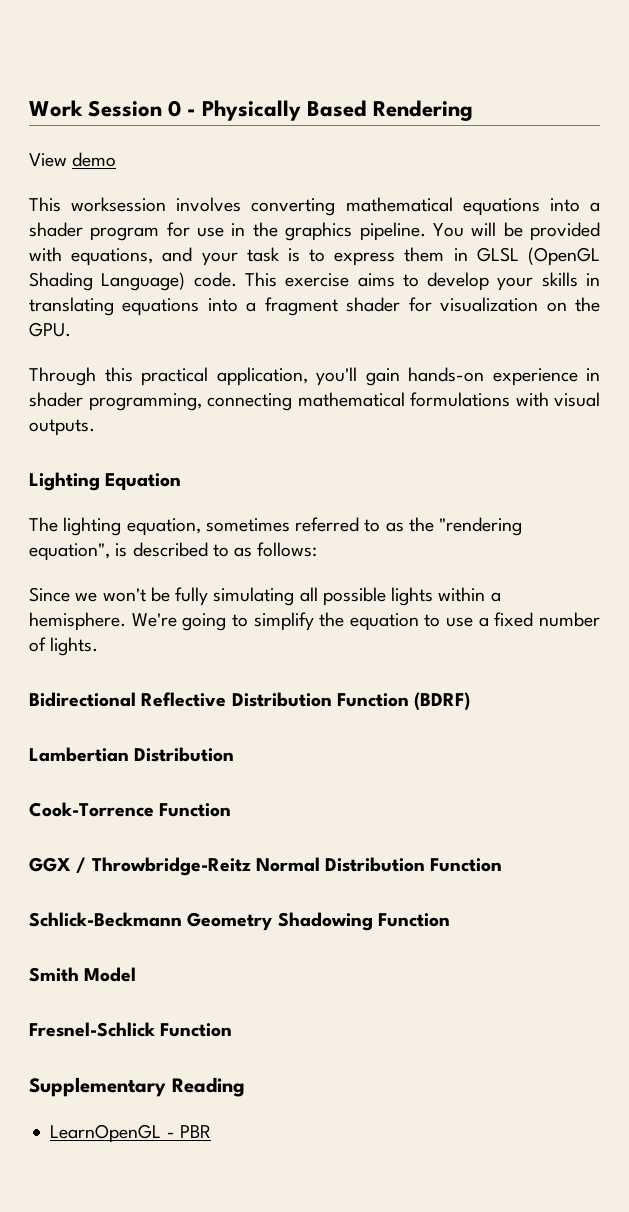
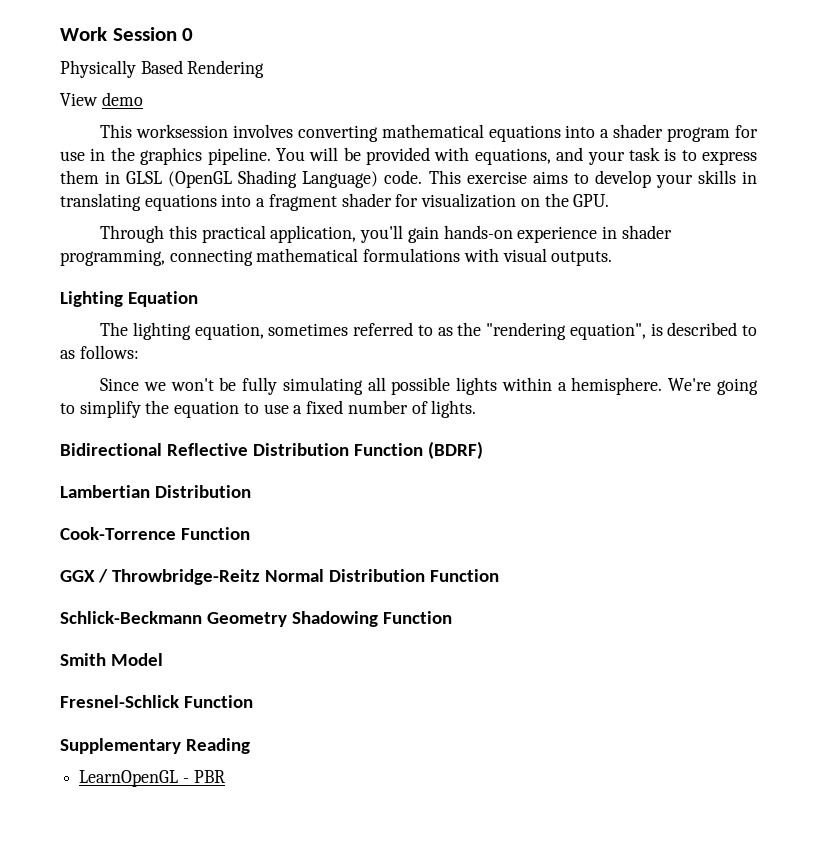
- Work Session 0 - Physically Based Rendering
+ Work Session 0
+ Physically Based Rendering

